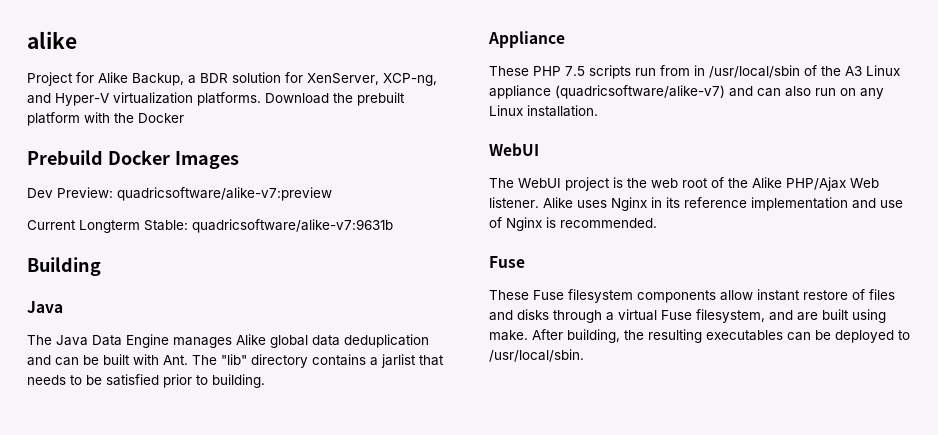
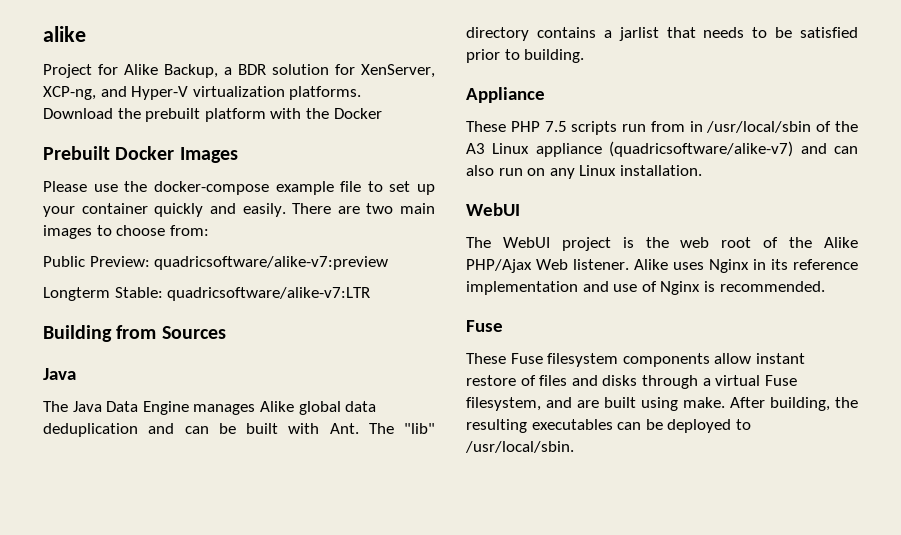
- Prebuild Docker Images
+ Prebuilt Docker Images
- Dev Preview: quadricsoftware/alike-v7:preview
+ Please use the docker-compose example file to set up your container quickly and easily. There are two main images to choose from:
+ Public Preview: quadricsoftware/alike-v7:preview
- Current Longterm Stable: quadricsoftware/alike-v7:9631b
+ Longterm Stable: quadricsoftware/alike-v7:LTR
- Building
+ Building from Sources

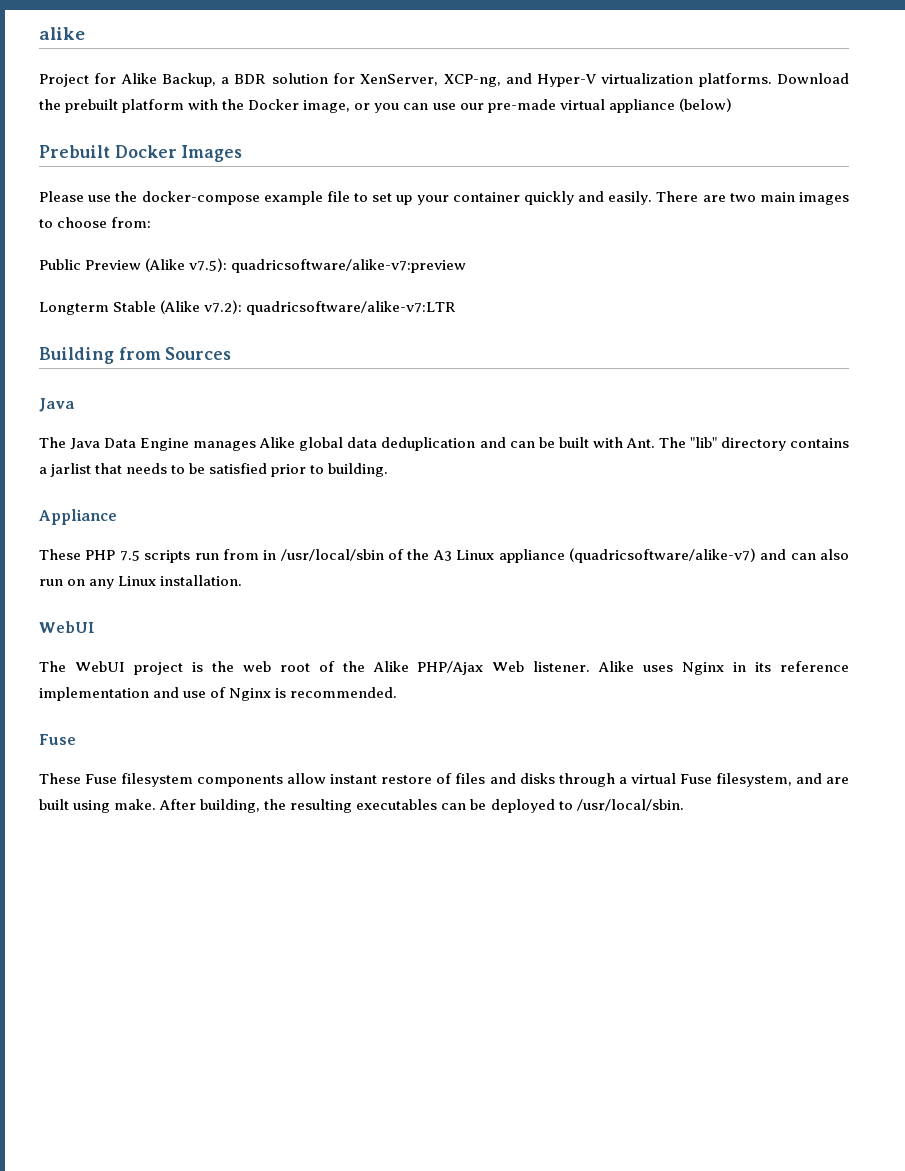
- Download the prebuilt platform with the Docker
+ Download the prebuilt platform with the Docker image, or you can use our pre-made virtual appliance (below)
- Public Preview: quadricsoftware/alike-v7:preview
+ Public Preview (Alike v7.5): quadricsoftware/alike-v7:preview
- Longterm Stable: quadricsoftware/alike-v7:LTR
+ Longterm Stable (Alike v7.2): quadricsoftware/alike-v7:LTR

